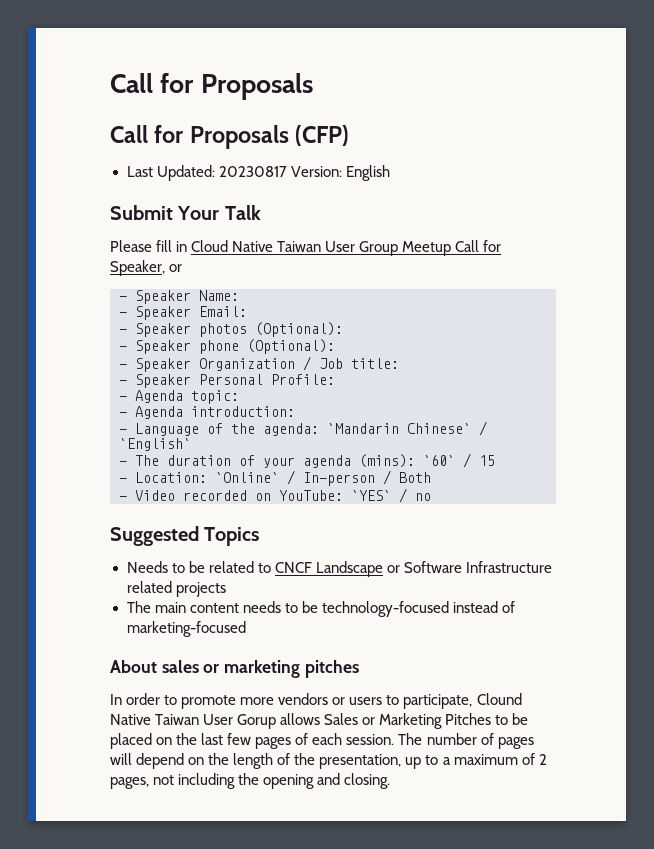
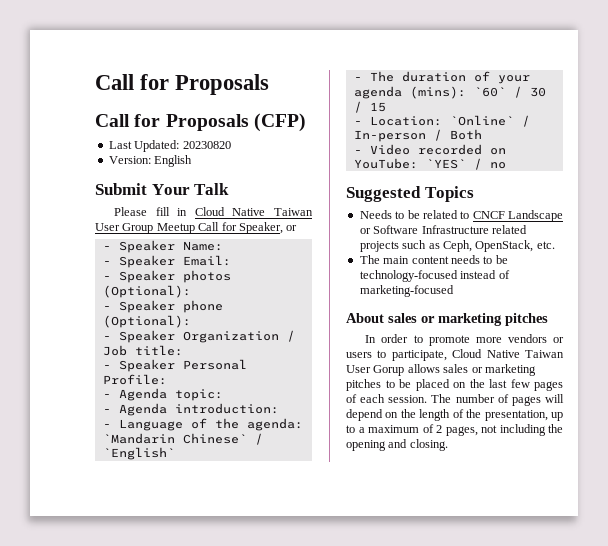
- Last Updated: 20230817 Version: English
+ Last Updated: 20230820
+ Version: English
- - The duration of your agenda (mins): `60` / 15
+ - The duration of your agenda (mins): `60` / 30 / 15
- Needs to be related to CNCF Landscape or Software Infrastructure related projects
+ Needs to be related to CNCF Landscape or Software Infrastructure related projects such as Ceph, OpenStack, etc.
- In order to promote more vendors or users to participate, Clound Native Taiwan User Gorup allows Sales or Marketing Pitches to be placed on the last few pages of each session.
+ In order to promote more vendors or users to participate, Cloud Native Taiwan User Gorup allows sales or marketing pitches to be placed on the last few pages of each session.

